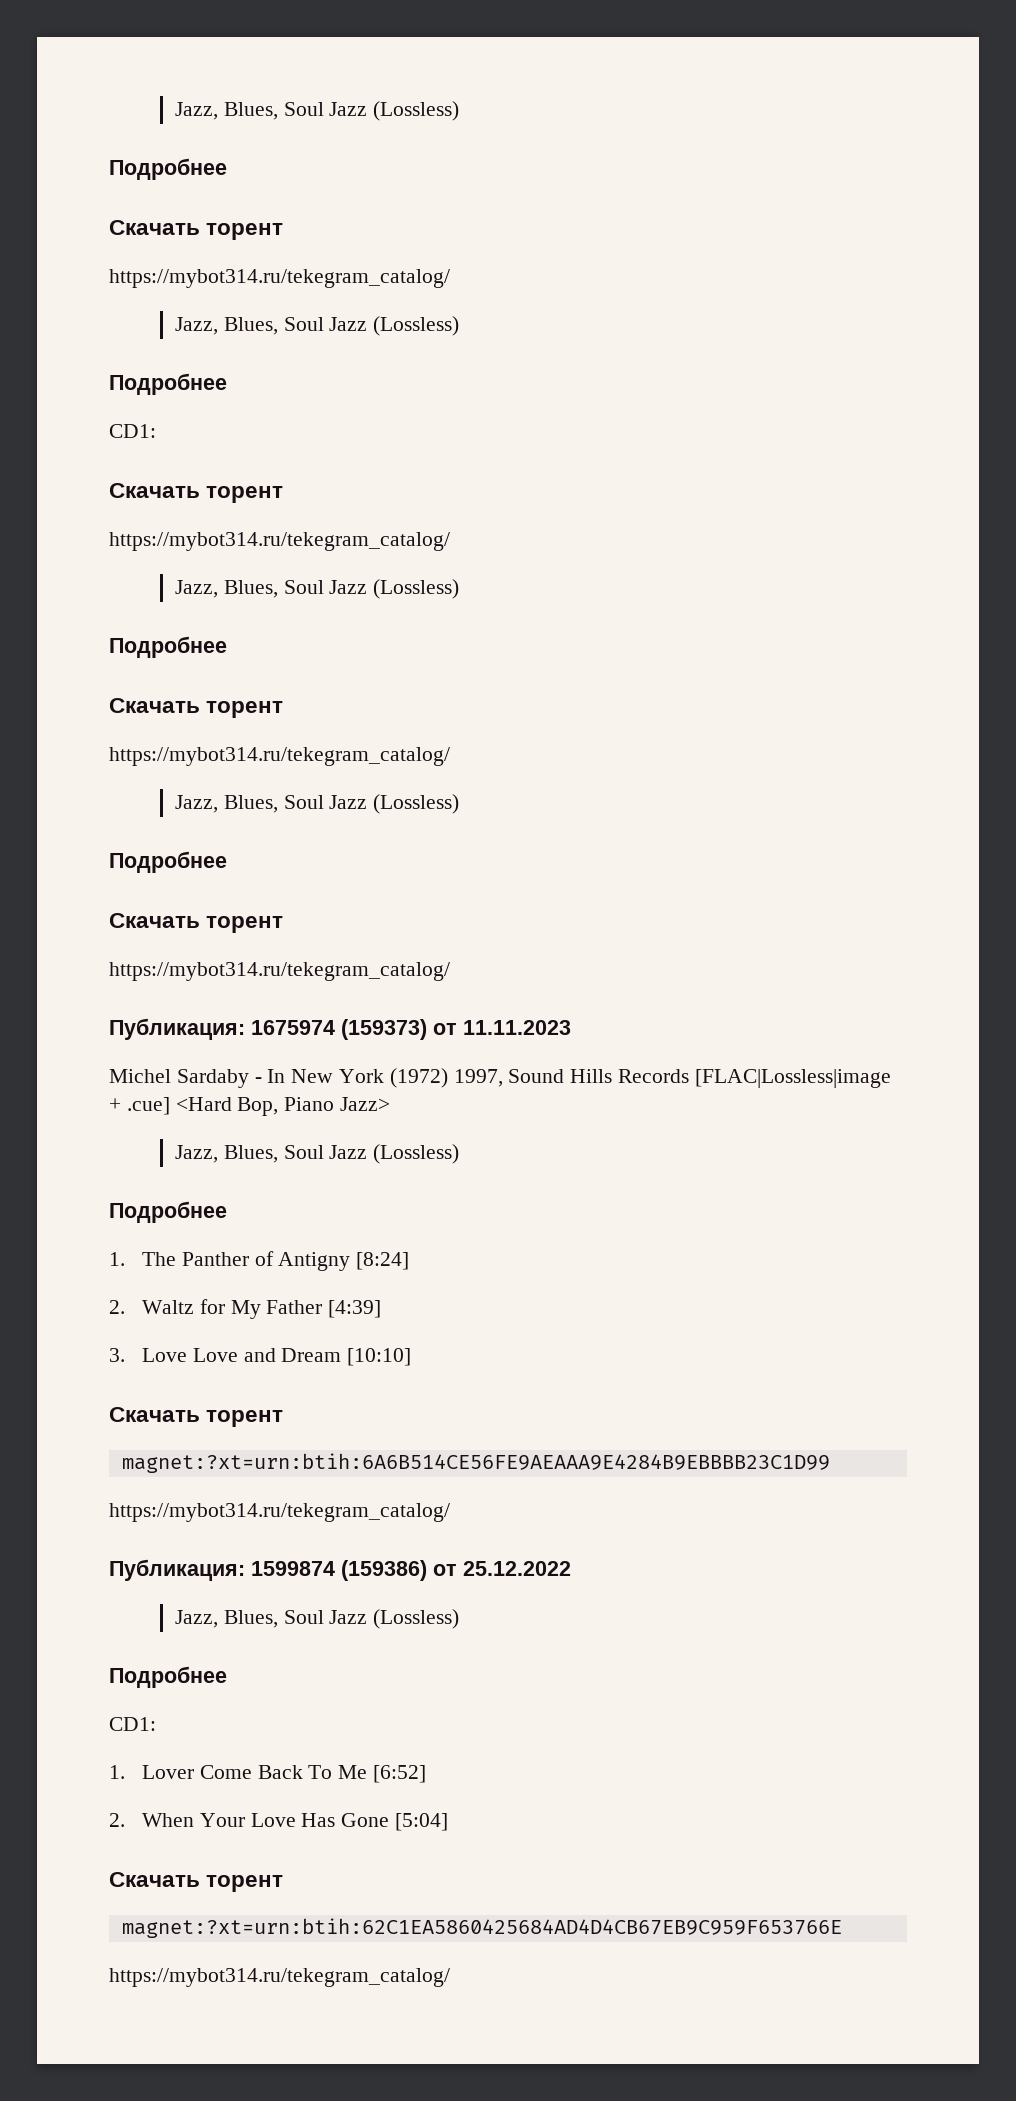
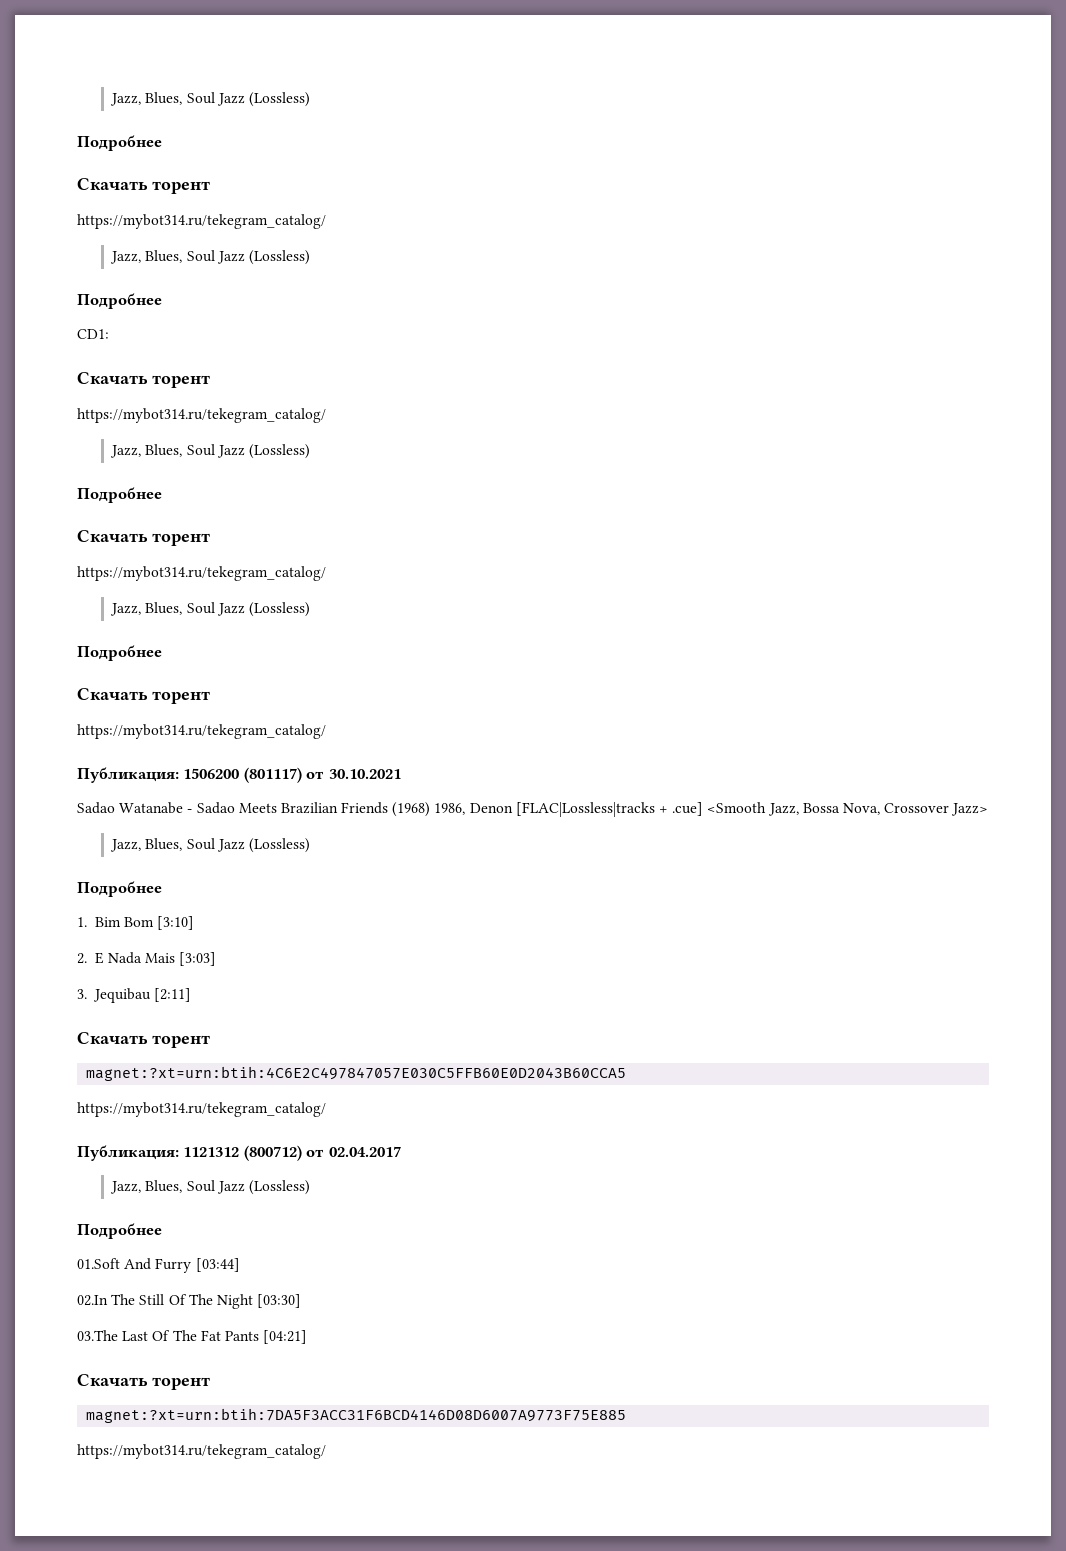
- Публикация: 1675974 (159373) от 11.11.2023
- Michel Sardaby - In New York (1972) 1997, Sound Hills Records [FLAC|Lossless|image + .cue] <Hard Bop, Piano Jazz>
+ Публикация: 1506200 (801117) от 30.10.2021
+ Sadao Watanabe - Sadao Meets Brazilian Friends (1968) 1986, Denon [FLAC|Lossless|tracks + .cue] <Smooth Jazz, Bossa Nova, Crossover Jazz>
- 1. The Panther of Antigny [8:24]
- 2. Waltz for My Father [4:39]
- 3. Love Love and Dream [10:10]
+ 1. Bim Bom [3:10]
+ 2. E Nada Mais [3:03]
+ 3. Jequibau [2:11]
  Скачать торент
- magnet:?xt=urn:btih:6A6B514CE56FE9AEAAA9E4284B9EBBBB23C1D99
+ magnet:?xt=urn:btih:4C6E2C497847057E030C5FFB60E0D2043B60CCA5
  https://mybot314.ru/tekegram_catalog/
- Публикация: 1599874 (159386) от 25.12.2022
+ Публикация: 1121312 (800712) от 02.04.2017
  Jazz, Blues, Soul Jazz (Lossless)
  Подробнее
- CD1:
- 1. Lover Come Back To Me [6:52]
- 2. When Your Love Has Gone [5:04]
+ 01.Soft And Furry [03:44]
+ 02.In The Still Of The Night [03:30]
+ 03.The Last Of The Fat Pants [04:21]
  Скачать торент
- magnet:?xt=urn:btih:62C1EA5860425684AD4D4CB67EB9C959F653766E
+ magnet:?xt=urn:btih:7DA5F3ACC31F6BCD4146D08D6007A9773F75E885

